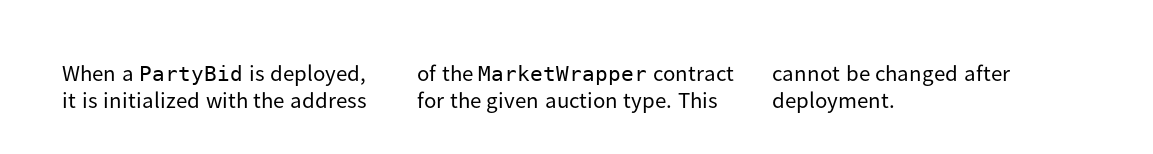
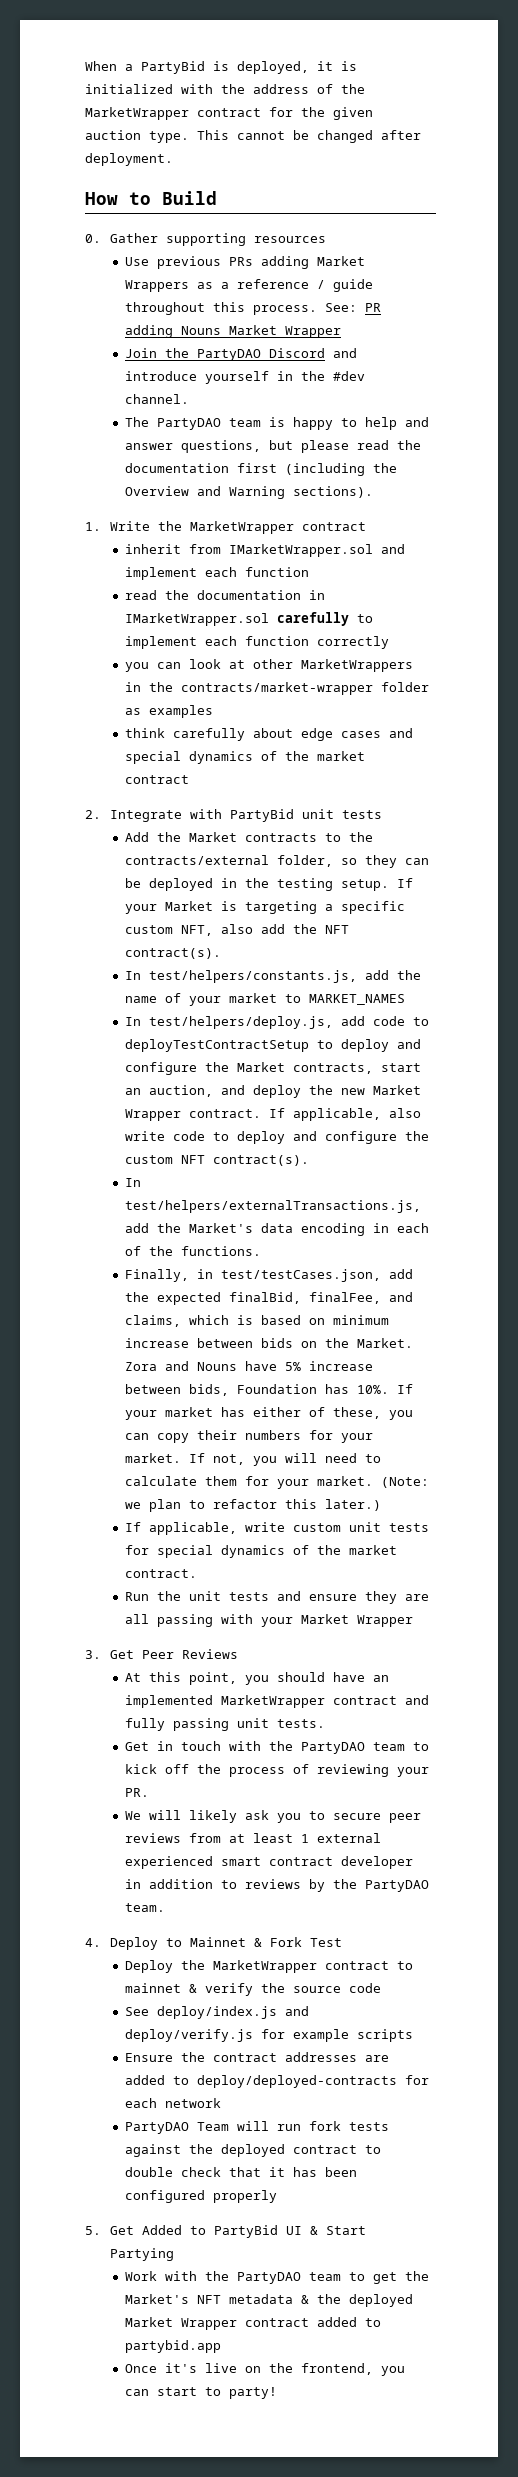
+ How to Build
+ 0. Gather supporting resources
+ Use previous PRs adding Market Wrappers as a reference / guide throughout this process. See: PR adding Nouns Market Wrapper
+ Join the PartyDAO Discord and introduce yourself in the #dev channel.
+ The PartyDAO team is happy to help and answer questions, but please read the documentation first (including the Overview and Warning sections).
+ 1. Write the MarketWrapper contract
+ inherit from IMarketWrapper.sol and implement each function
+ read the documentation in IMarketWrapper.sol carefully to implement each function correctly
+ you can look at other MarketWrappers in the contracts/market-wrapper folder as examples
+ think carefully about edge cases and special dynamics of the market contract
+ 2. Integrate with PartyBid unit tests
+ Add the Market contracts to the contracts/external folder, so they can be deployed in the testing setup. If your Market is targeting a specific custom NFT, also add the NFT contract(s).
+ In test/helpers/constants.js, add the name of your market to MARKET_NAMES
+ In test/helpers/deploy.js, add code to deployTestContractSetup to deploy and configure the Market contracts, start an auction, and deploy the new Market Wrapper contract. If applicable, also write code to deploy and configure the custom NFT contract(s).
+ In test/helpers/externalTransactions.js, add the Market's data encoding in each of the functions.
+ Finally, in test/testCases.json, add the expected finalBid, finalFee, and claims, which is based on minimum increase between bids on the Market. Zora and Nouns have 5% increase between bids, Foundation has 10%. If your market has either of these, you can copy their numbers for your market. If not, you will need to calculate them for your market. (Note: we plan to refactor this later.)
+ If applicable, write custom unit tests for special dynamics of the market contract.
+ Run the unit tests and ensure they are all passing with your Market Wrapper
+ 3. Get Peer Reviews
+ At this point, you should have an implemented MarketWrapper contract and fully passing unit tests.
+ Get in touch with the PartyDAO team to kick off the process of reviewing your PR.
+ We will likely ask you to secure peer reviews from at least 1 external experienced smart contract developer in addition to reviews by the PartyDAO team.
+ 4. Deploy to Mainnet & Fork Test
+ Deploy the MarketWrapper contract to mainnet & verify the source code
+ See deploy/index.js and deploy/verify.js for example scripts
+ Ensure the contract addresses are added to deploy/deployed-contracts for each network
+ PartyDAO Team will run fork tests against the deployed contract to double check that it has been configured properly
+ 5. Get Added to PartyBid UI & Start Partying
+ Work with the PartyDAO team to get the Market's NFT metadata & the deployed Market Wrapper contract added to partybid.app
+ Once it's live on the frontend, you can start to party!

